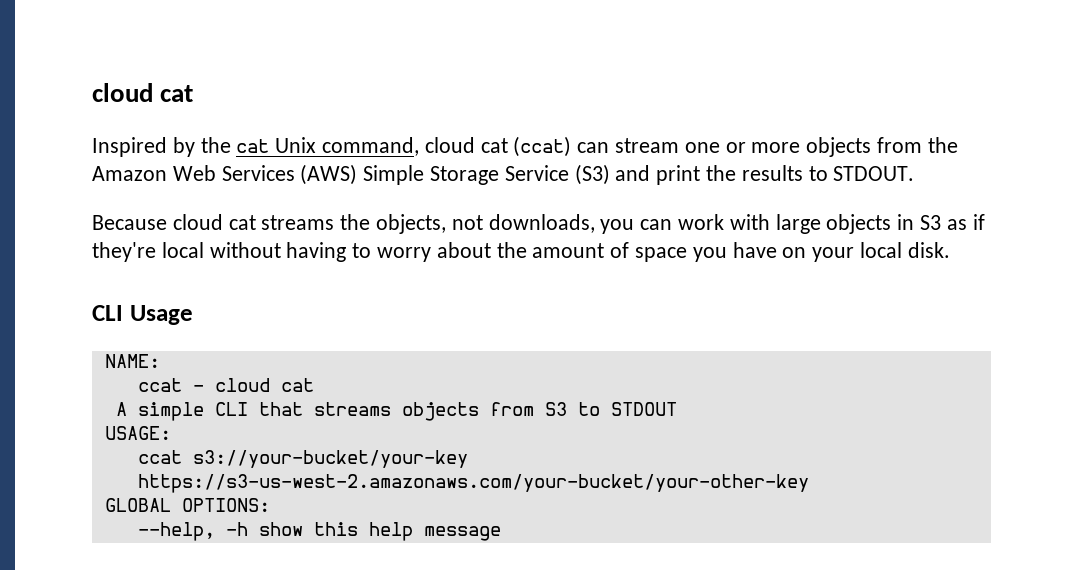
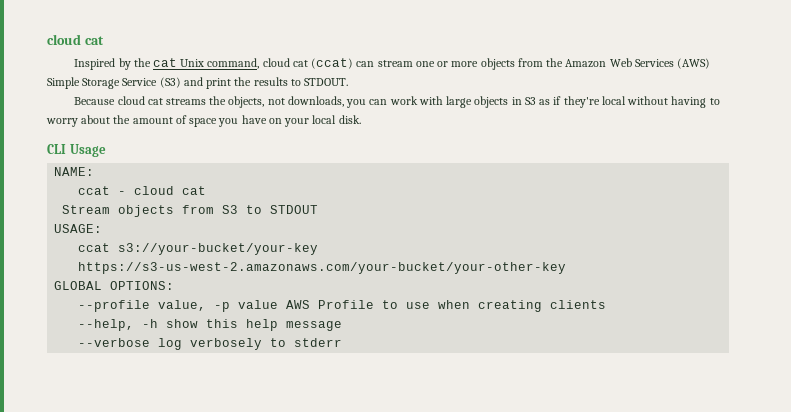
- A simple CLI that streams objects from S3 to STDOUT
+ Stream objects from S3 to STDOUT
+ --profile value, -p value AWS Profile to use when creating clients
+ --verbose log verbosely to stderr

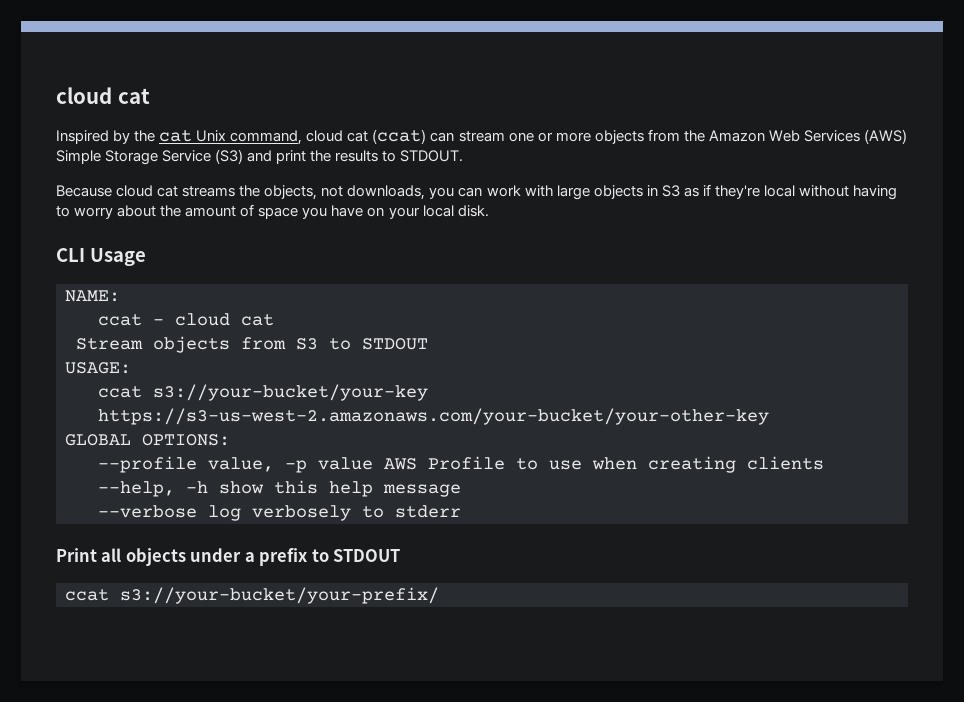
+ Print all objects under a prefix to STDOUT
+ ccat s3://your-bucket/your-prefix/

